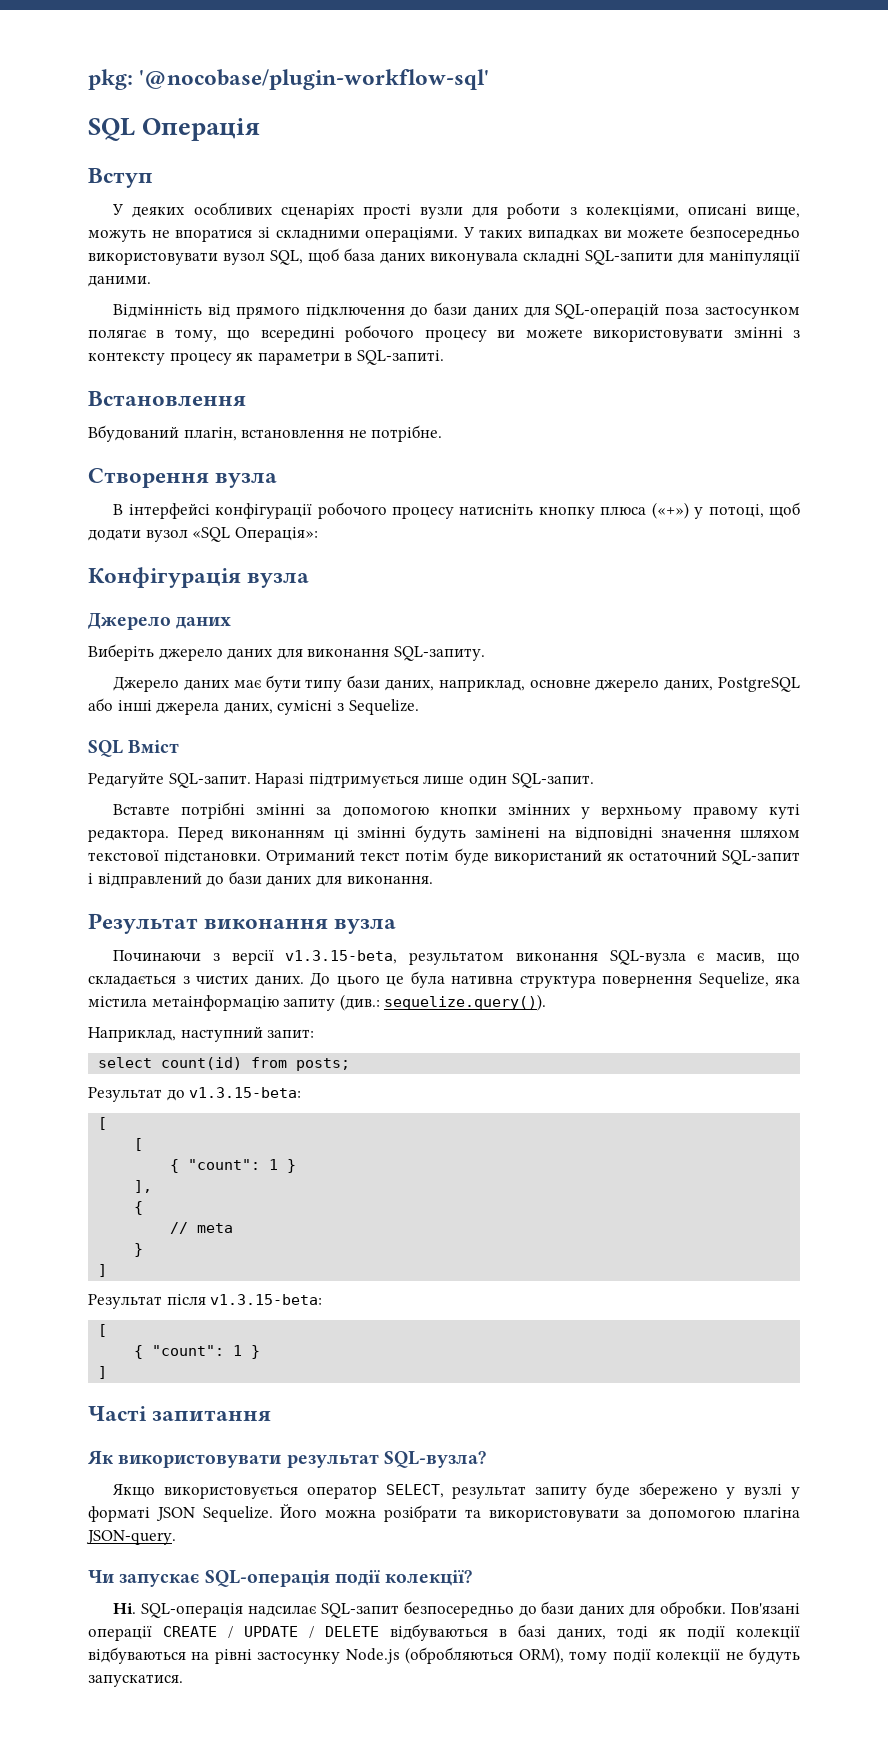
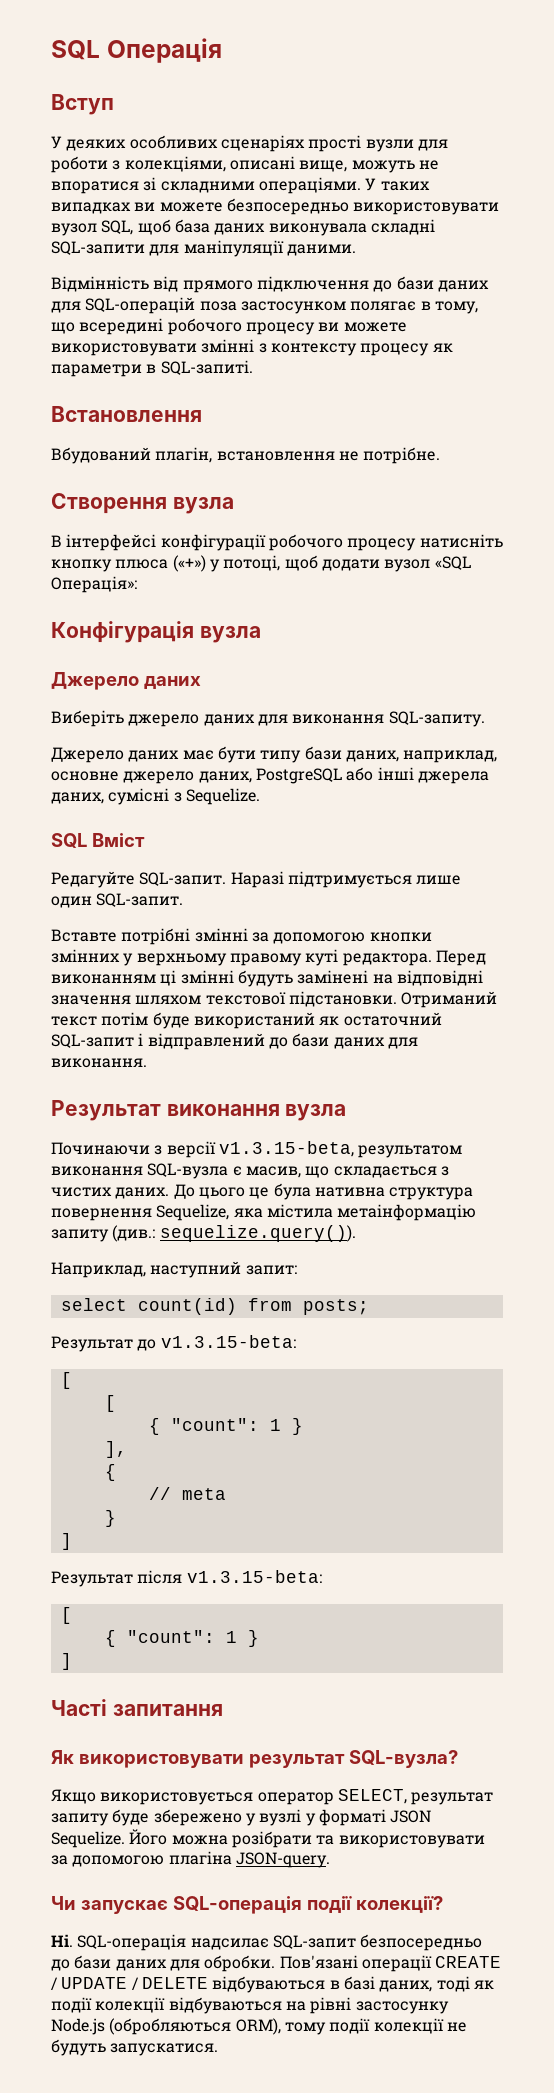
- pkg: '@nocobase/plugin-workflow-sql'

